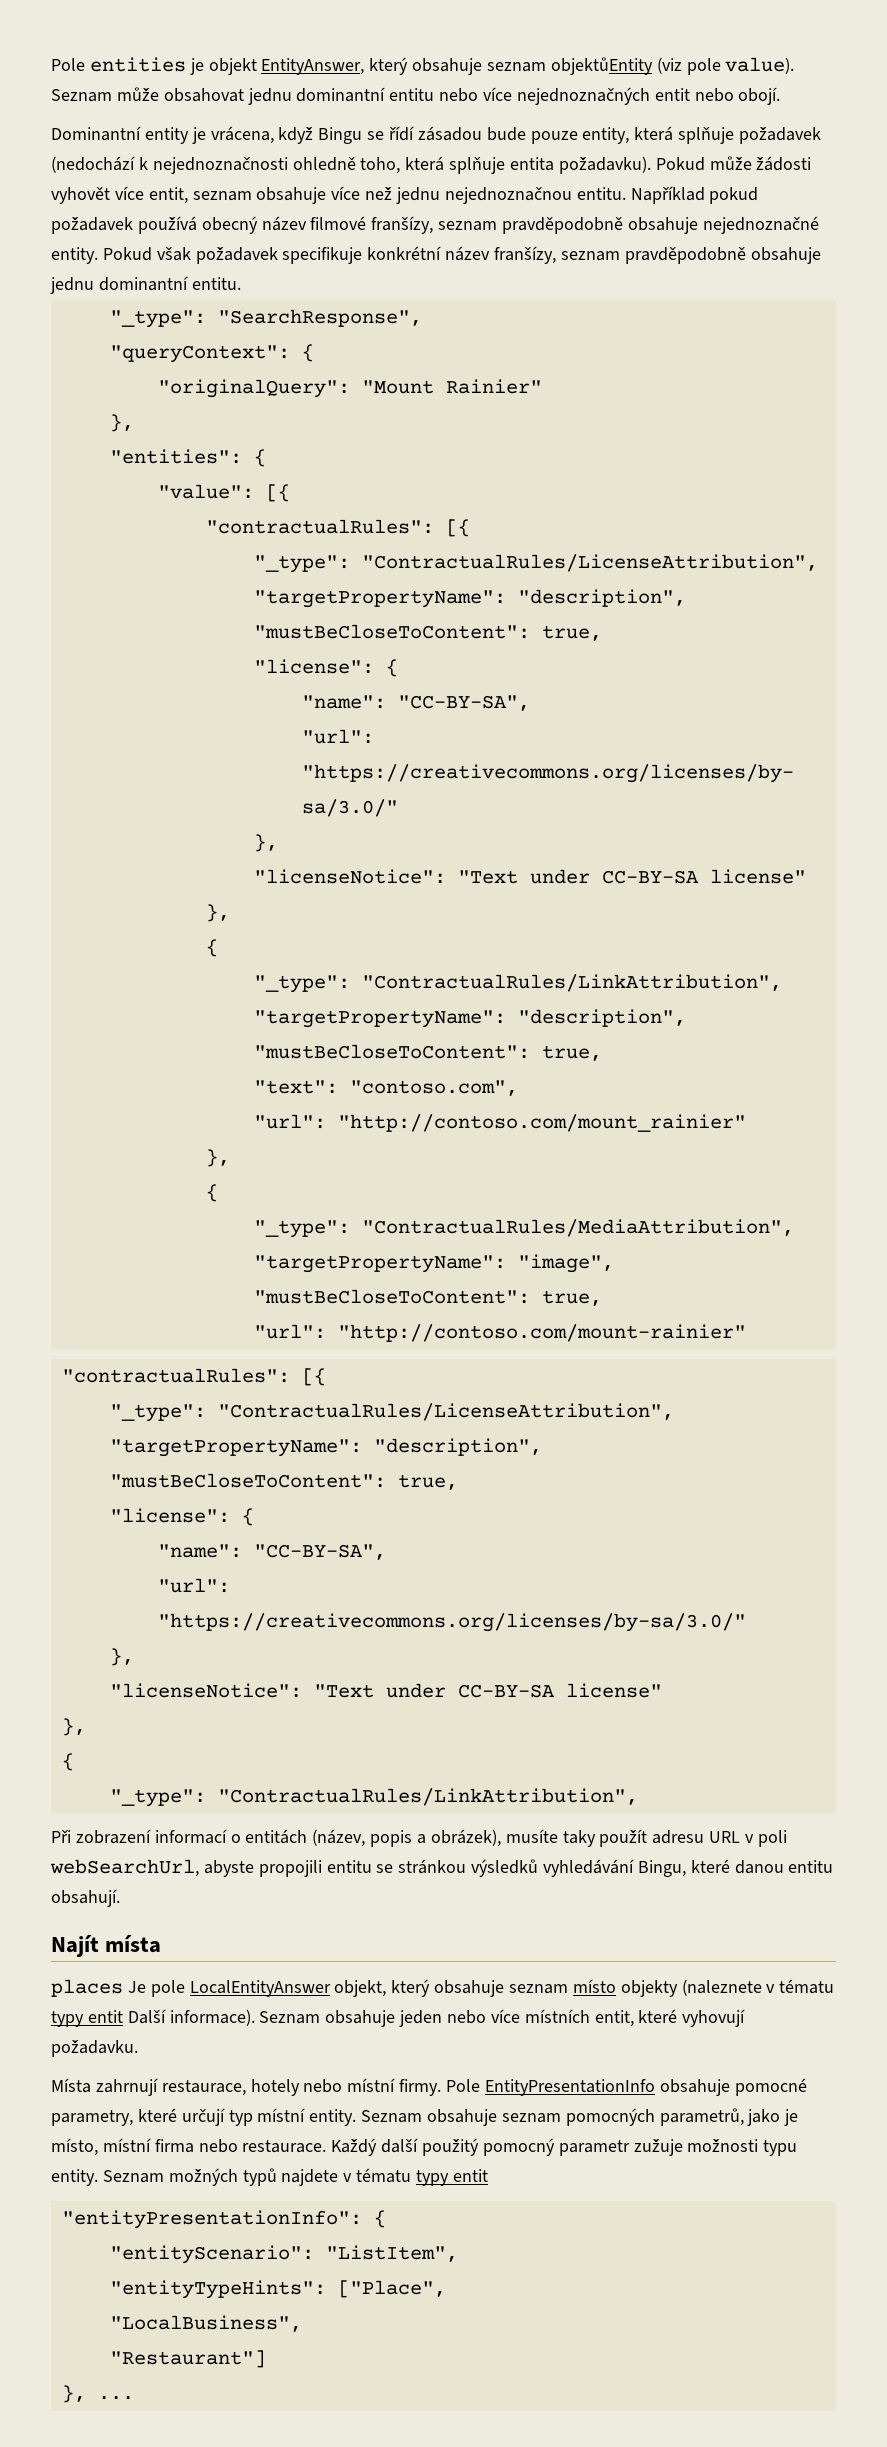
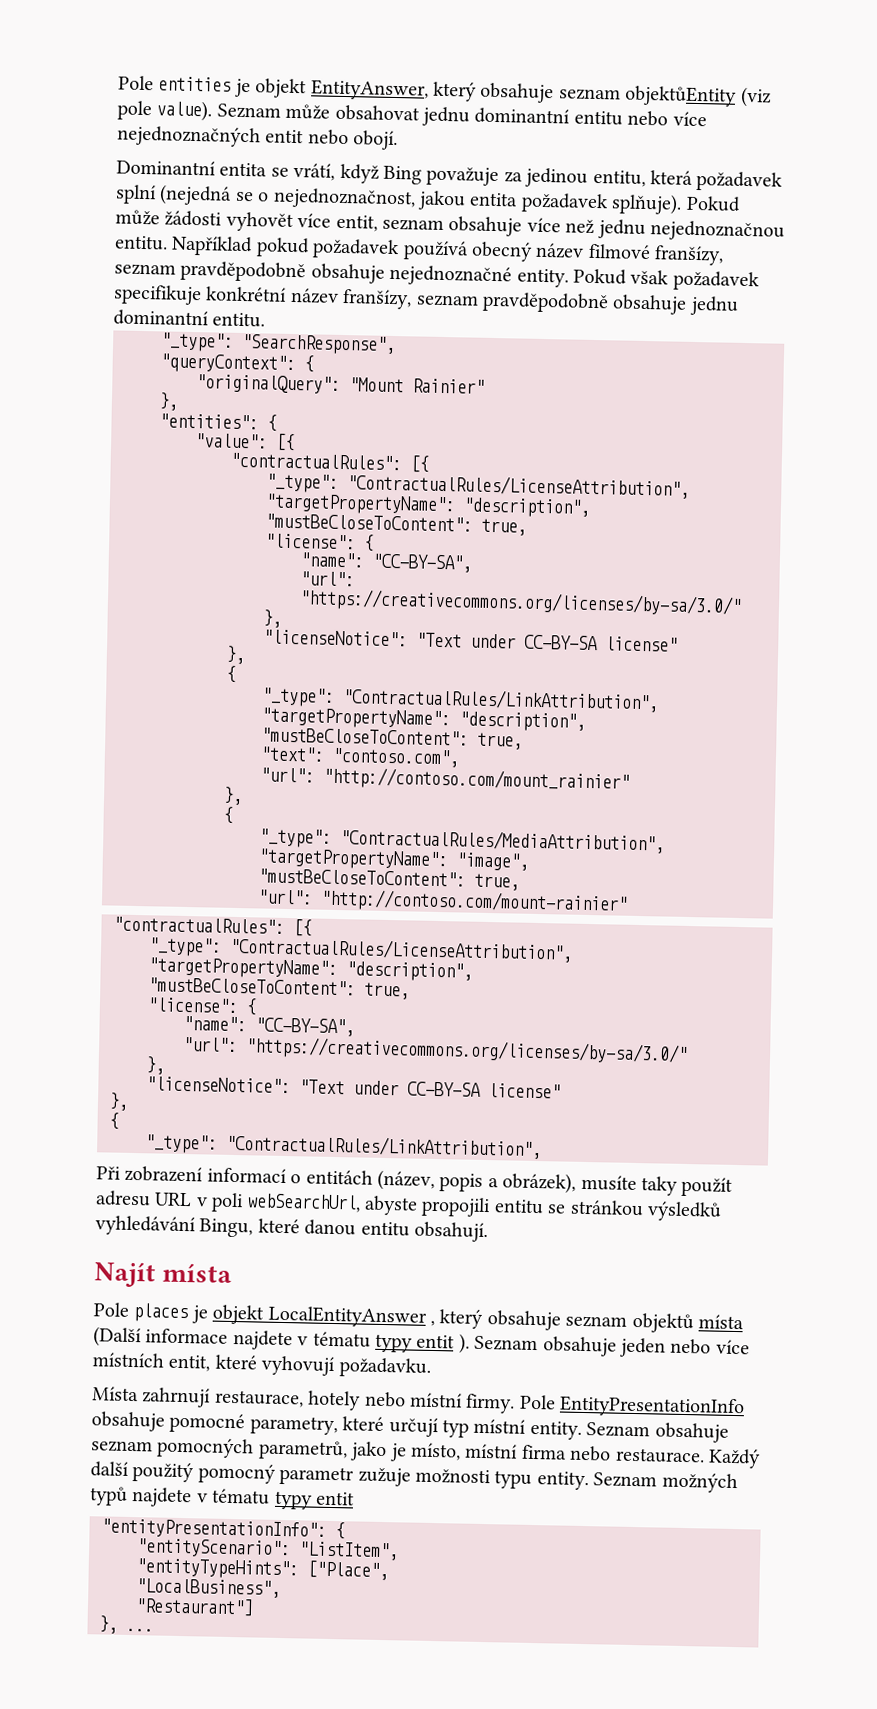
- Dominantní entity je vrácena, když Bingu se řídí zásadou bude pouze entity, která splňuje požadavek (nedochází k nejednoznačnosti ohledně toho, která splňuje entita požadavku).
+ Dominantní entita se vrátí, když Bing považuje za jedinou entitu, která požadavek splní (nejedná se o nejednoznačnost, jakou entita požadavek splňuje).
- places Je pole LocalEntityAnswer objekt, který obsahuje seznam místo objekty (naleznete v tématu typy entit Další informace).
+ Pole places je objekt LocalEntityAnswer , který obsahuje seznam objektů místa (Další informace najdete v tématu typy entit ).

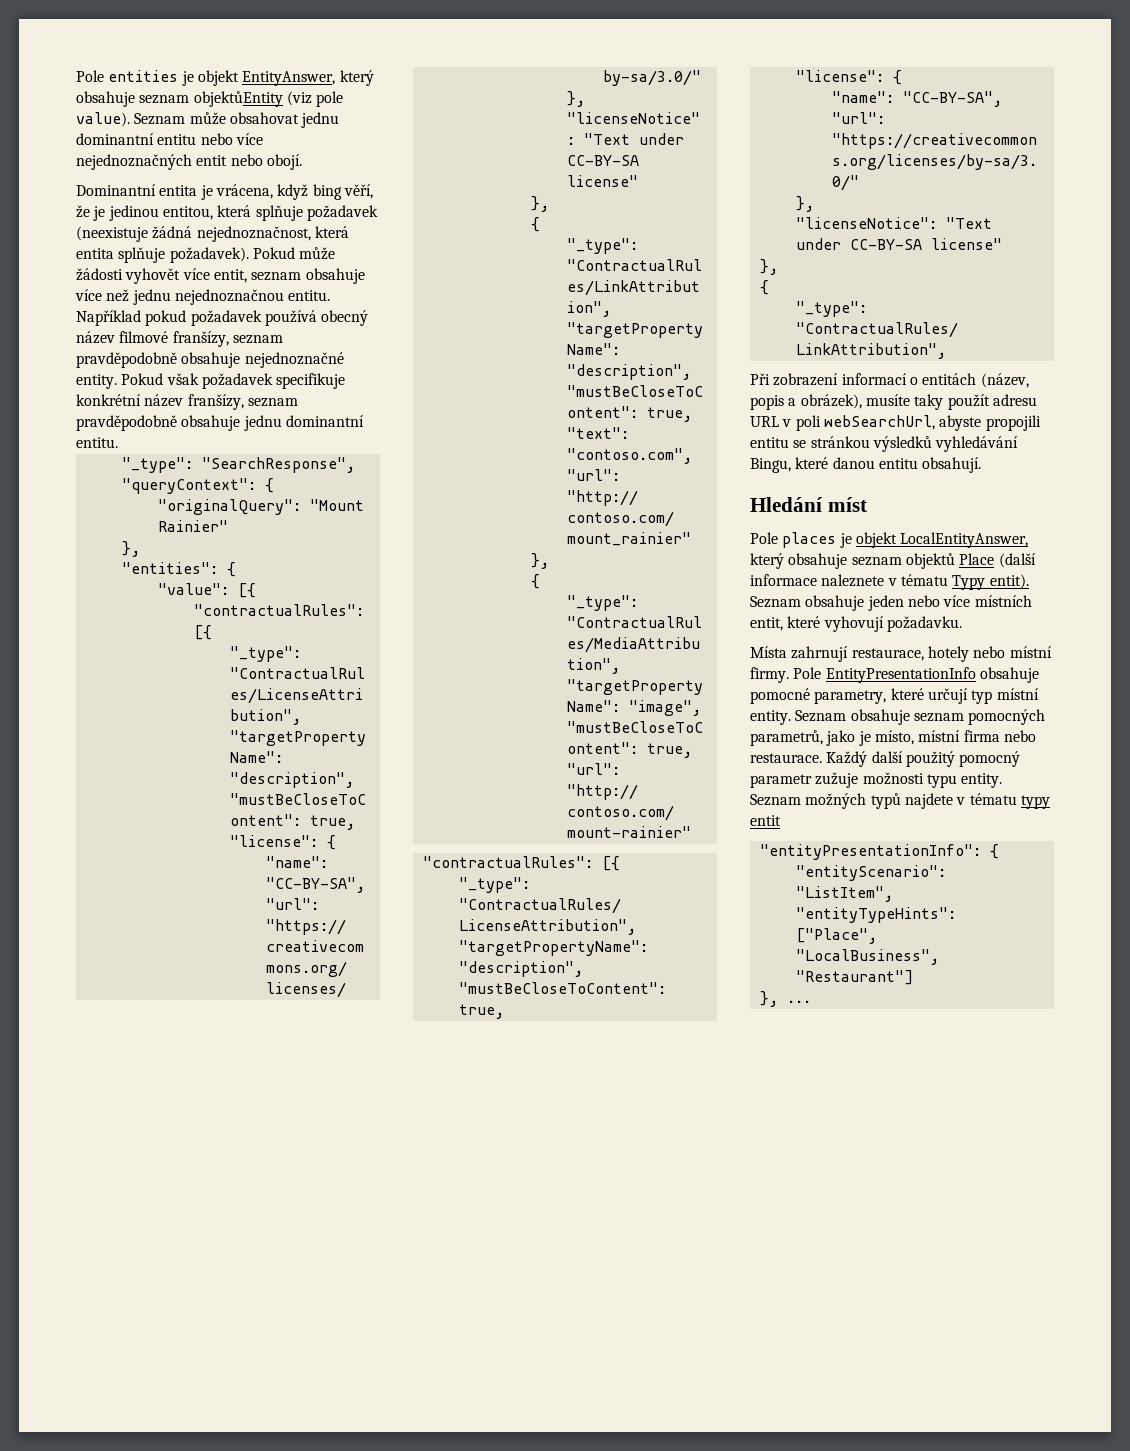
- Dominantní entita se vrátí, když Bing považuje za jedinou entitu, která požadavek splní (nejedná se o nejednoznačnost, jakou entita požadavek splňuje).
+ Dominantní entita je vrácena, když bing věří, že je jedinou entitou, která splňuje požadavek (neexistuje žádná nejednoznačnost, která entita splňuje požadavek).
- Najít místa
+ Hledání míst
- Pole places je objekt LocalEntityAnswer , který obsahuje seznam objektů místa (Další informace najdete v tématu typy entit ).
+ Pole places je objekt LocalEntityAnswer, který obsahuje seznam objektů Place (další informace naleznete v tématu Typy entit).

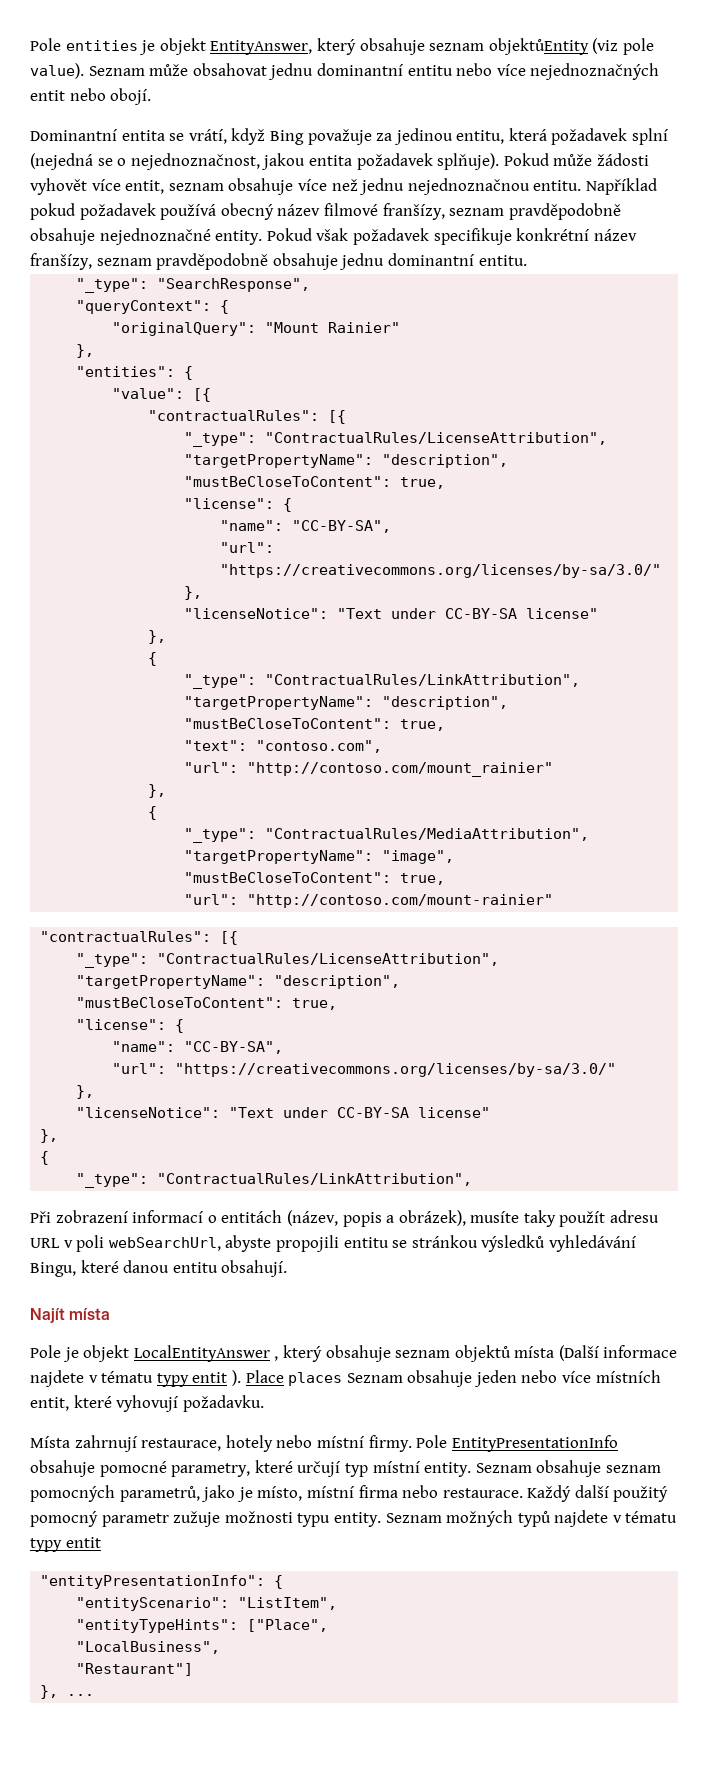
- Dominantní entita je vrácena, když bing věří, že je jedinou entitou, která splňuje požadavek (neexistuje žádná nejednoznačnost, která entita splňuje požadavek).
+ Dominantní entita se vrátí, když Bing považuje za jedinou entitu, která požadavek splní (nejedná se o nejednoznačnost, jakou entita požadavek splňuje).
- Hledání míst
- Pole places je objekt LocalEntityAnswer, který obsahuje seznam objektů Place (další informace naleznete v tématu Typy entit). Seznam obsahuje jeden nebo více místních entit, které vyhovují požadavku.
+ Najít místa
+ Pole je objekt LocalEntityAnswer , který obsahuje seznam objektů místa (Další informace najdete v tématu typy entit ). Place places Seznam obsahuje jeden nebo více místních entit, které vyhovují požadavku.

